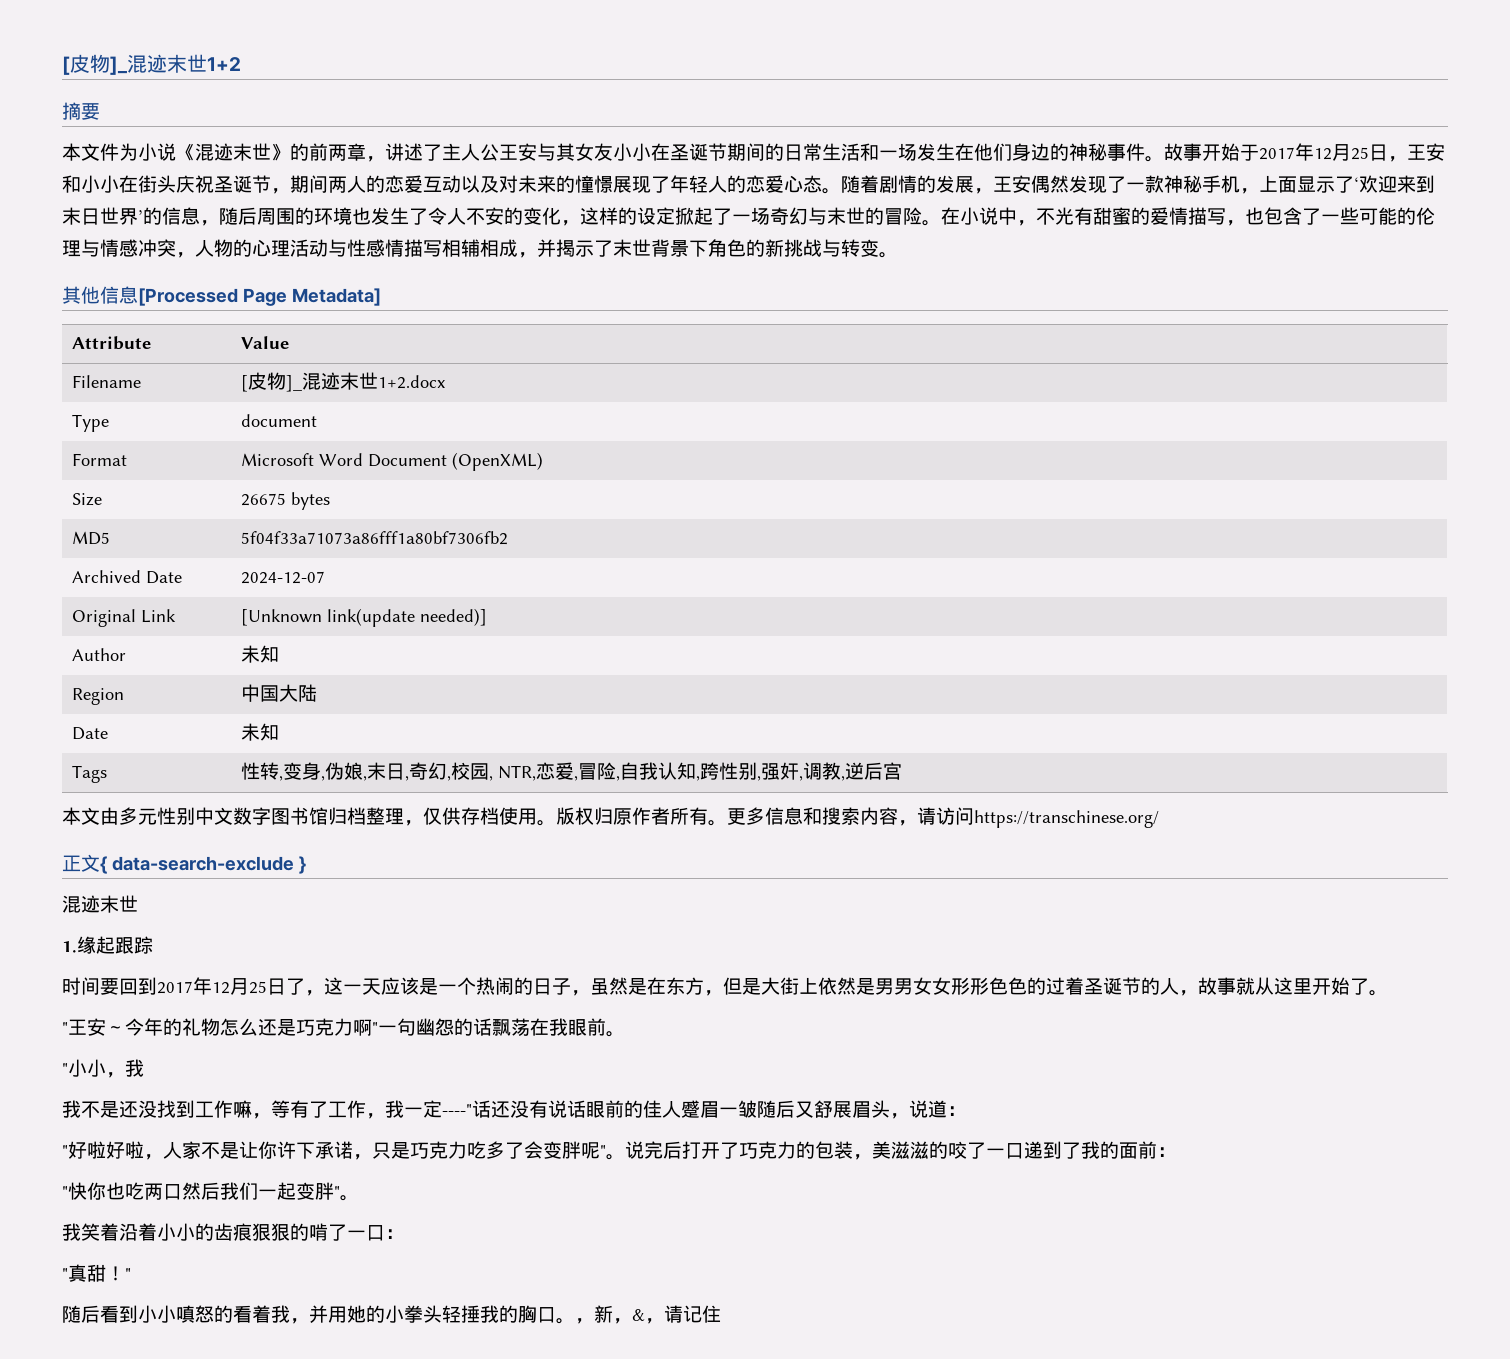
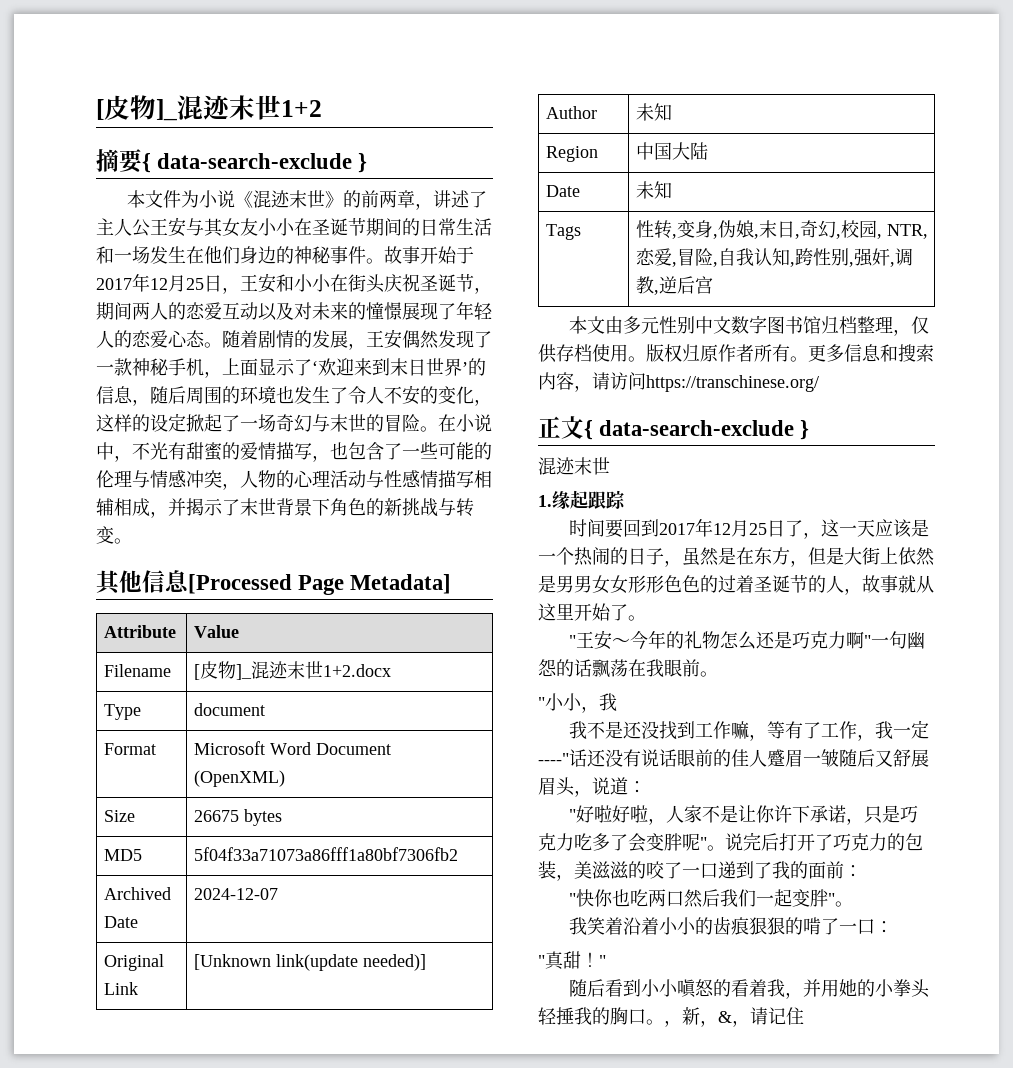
- 摘要
+ 摘要{ data-search-exclude }

